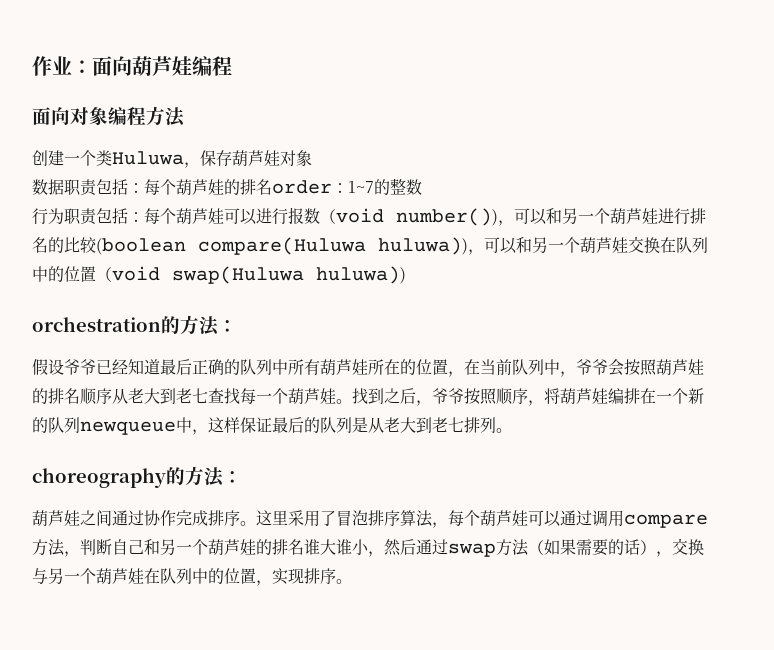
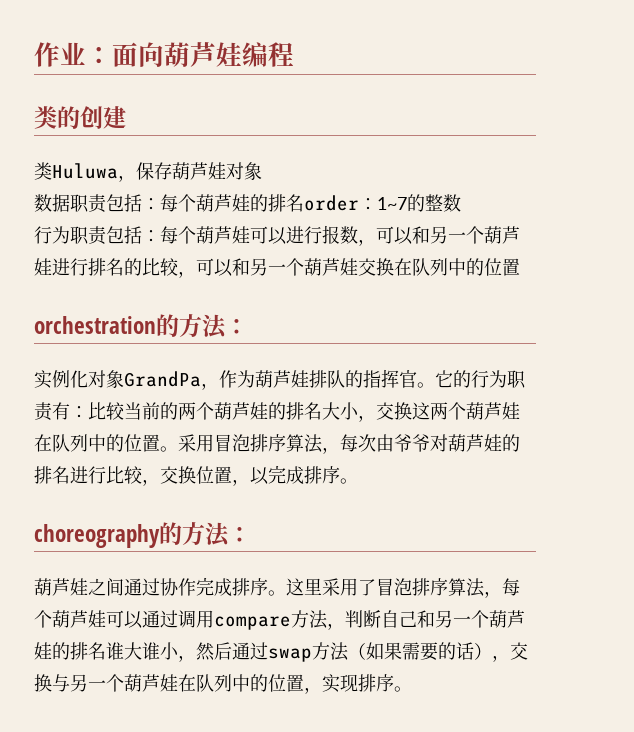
- 面向对象编程方法
- 创建一个类Huluwa，保存葫芦娃对象
+ 类的创建
+ 类Huluwa，保存葫芦娃对象
- 行为职责包括：每个葫芦娃可以进行报数（void number())，可以和另一个葫芦娃进行排名的比较(boolean compare(Huluwa huluwa))，可以和另一个葫芦娃交换在队列中的位置（void swap(Huluwa huluwa))
+ 行为职责包括：每个葫芦娃可以进行报数，可以和另一个葫芦娃进行排名的比较，可以和另一个葫芦娃交换在队列中的位置
- 假设爷爷已经知道最后正确的队列中所有葫芦娃所在的位置，在当前队列中，爷爷会按照葫芦娃的排名顺序从老大到老七查找每一个葫芦娃。找到之后，爷爷按照顺序，将葫芦娃编排在一个新的队列newqueue中，这样保证最后的队列是从老大到老七排列。
+ 实例化对象GrandPa，作为葫芦娃排队的指挥官。它的行为职责有：比较当前的两个葫芦娃的排名大小，交换这两个葫芦娃在队列中的位置。采用冒泡排序算法，每次由爷爷对葫芦娃的排名进行比较，交换位置，以完成排序。

